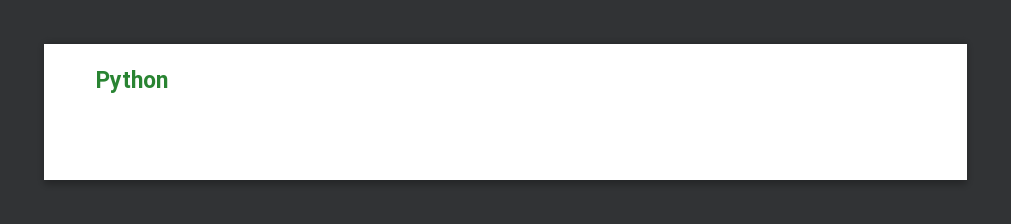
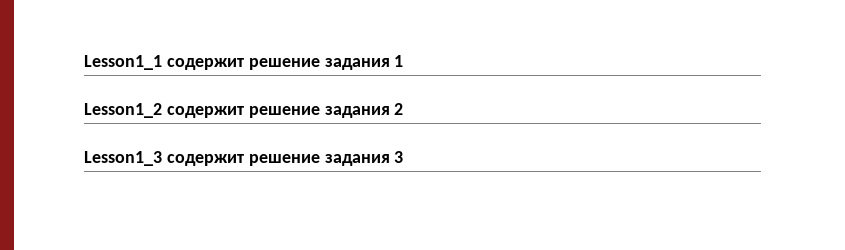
- Python
+ Lesson1_1 содержит решение задания 1
+ Lesson1_2 содержит решение задания 2
+ Lesson1_3 содержит решение задания 3

